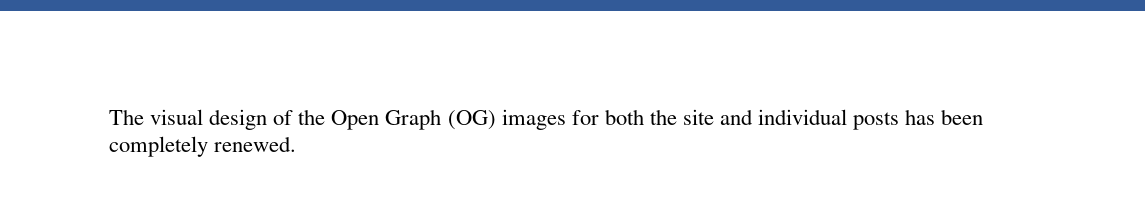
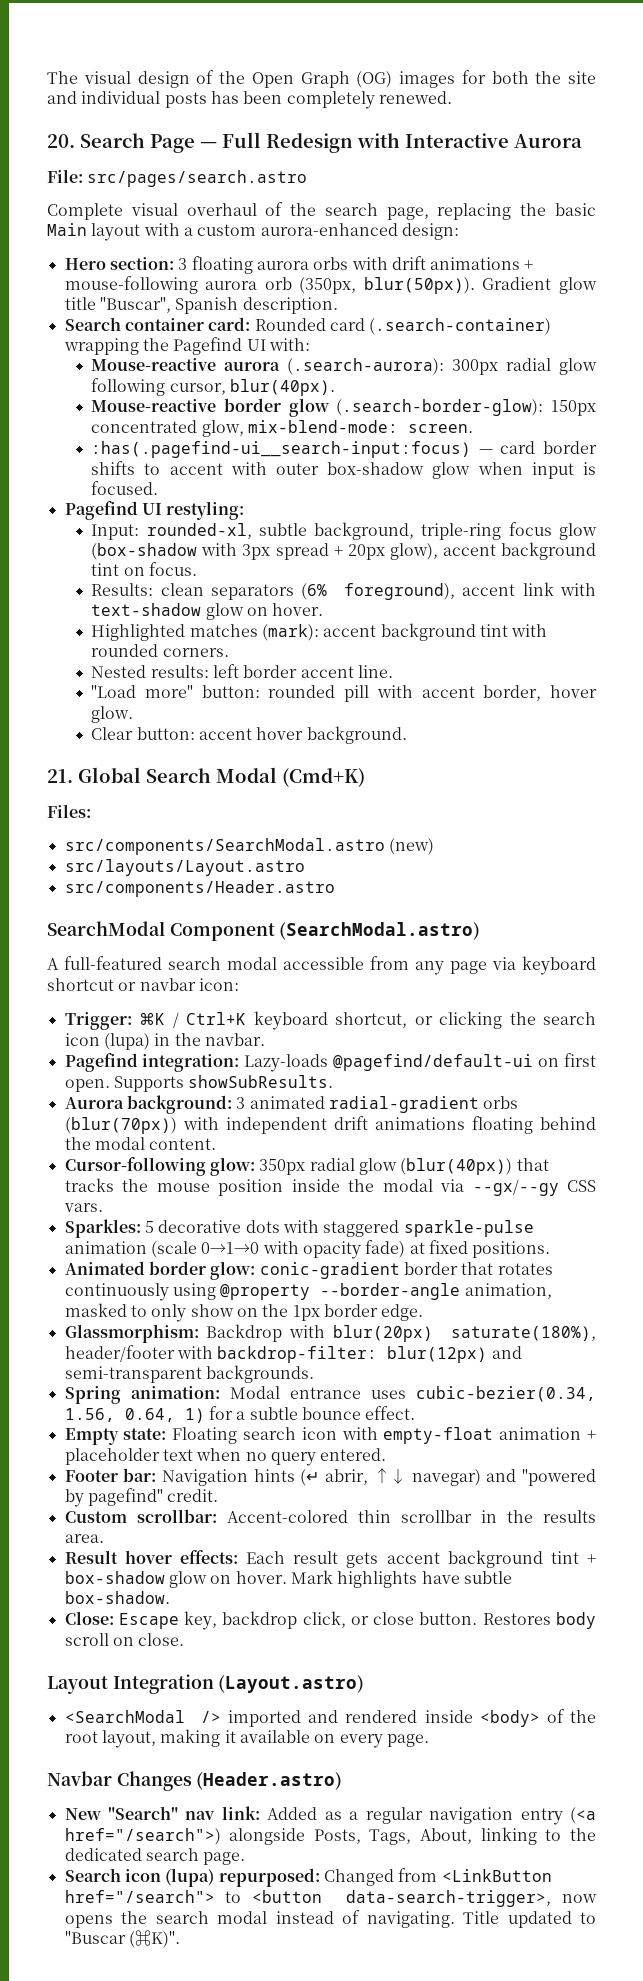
+ 20. Search Page — Full Redesign with Interactive Aurora
+ File: src/pages/search.astro
+ Complete visual overhaul of the search page, replacing the basic Main layout with a custom aurora-enhanced design:
+ Hero section: 3 floating aurora orbs with drift animations + mouse-following aurora orb (350px, blur(50px)). Gradient glow title "Buscar", Spanish description.
+ Search container card: Rounded card (.search-container) wrapping the Pagefind UI with:
+ Mouse-reactive aurora (.search-aurora): 300px radial glow following cursor, blur(40px).
+ Mouse-reactive border glow (.search-border-glow): 150px concentrated glow, mix-blend-mode: screen.
+ :has(.pagefind-ui__search-input:focus) — card border shifts to accent with outer box-shadow glow when input is focused.
+ Pagefind UI restyling:
+ Input: rounded-xl, subtle background, triple-ring focus glow (box-shadow with 3px spread + 20px glow), accent background tint on focus.
+ Results: clean separators (6% foreground), accent link with text-shadow glow on hover.
+ Highlighted matches (mark): accent background tint with rounded corners.
+ Nested results: left border accent line.
+ "Load more" button: rounded pill with accent border, hover glow.
+ Clear button: accent hover background.
+ 21. Global Search Modal (Cmd+K)
+ Files:
+ src/components/SearchModal.astro (new)
+ src/layouts/Layout.astro
+ src/components/Header.astro
+ SearchModal Component (SearchModal.astro)
+ A full-featured search modal accessible from any page via keyboard shortcut or navbar icon:
+ Trigger: ⌘K / Ctrl+K keyboard shortcut, or clicking the search icon (lupa) in the navbar.
+ Pagefind integration: Lazy-loads @pagefind/default-ui on first open. Supports showSubResults.
+ Aurora background: 3 animated radial-gradient orbs (blur(70px)) with independent drift animations floating behind the modal content.
+ Cursor-following glow: 350px radial glow (blur(40px)) that tracks the mouse position inside the modal via --gx/--gy CSS vars.
+ Sparkles: 5 decorative dots with staggered sparkle-pulse animation (scale 0→1→0 with opacity fade) at fixed positions.
+ Animated border glow: conic-gradient border that rotates continuously using @property --border-angle animation, masked to only show on the 1px border edge.
+ Glassmorphism: Backdrop with blur(20px) saturate(180%), header/footer with backdrop-filter: blur(12px) and semi-transparent backgrounds.
+ Spring animation: Modal entrance uses cubic-bezier(0.34, 1.56, 0.64, 1) for a subtle bounce effect.
+ Empty state: Floating search icon with empty-float animation + placeholder text when no query entered.
+ Footer bar: Navigation hints (↵ abrir, ↑↓ navegar) and "powered by pagefind" credit.
+ Custom scrollbar: Accent-colored thin scrollbar in the results area.
+ Result hover effects: Each result gets accent background tint + box-shadow glow on hover. Mark highlights have subtle box-shadow.
+ Close: Escape key, backdrop click, or close button. Restores body scroll on close.
+ Layout Integration (Layout.astro)
+ <SearchModal /> imported and rendered inside <body> of the root layout, making it available on every page.
+ Navbar Changes (Header.astro)
+ New "Search" nav link: Added as a regular navigation entry (<a href="/search">) alongside Posts, Tags, About, linking to the dedicated search page.
+ Search icon (lupa) repurposed: Changed from <LinkButton href="/search"> to <button data-search-trigger>, now opens the search modal instead of navigating. Title updated to "Buscar (⌘K)".

